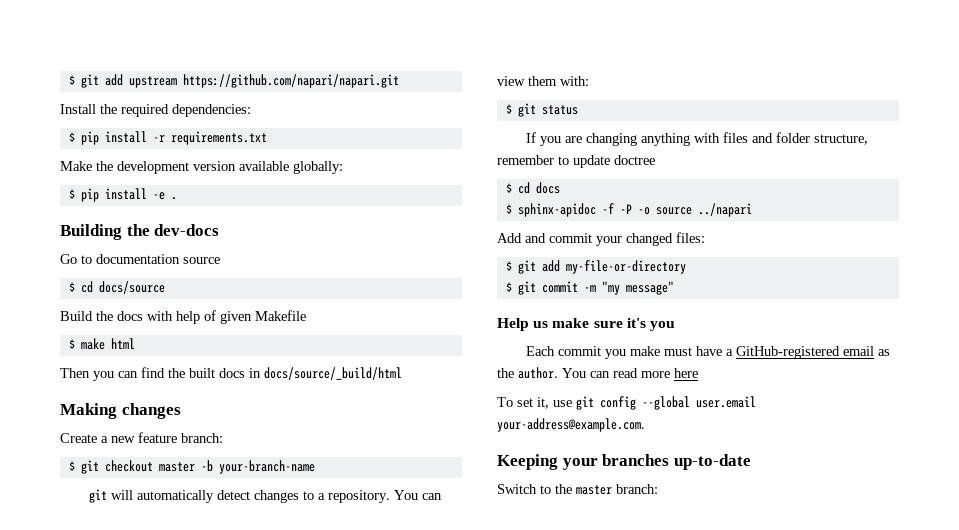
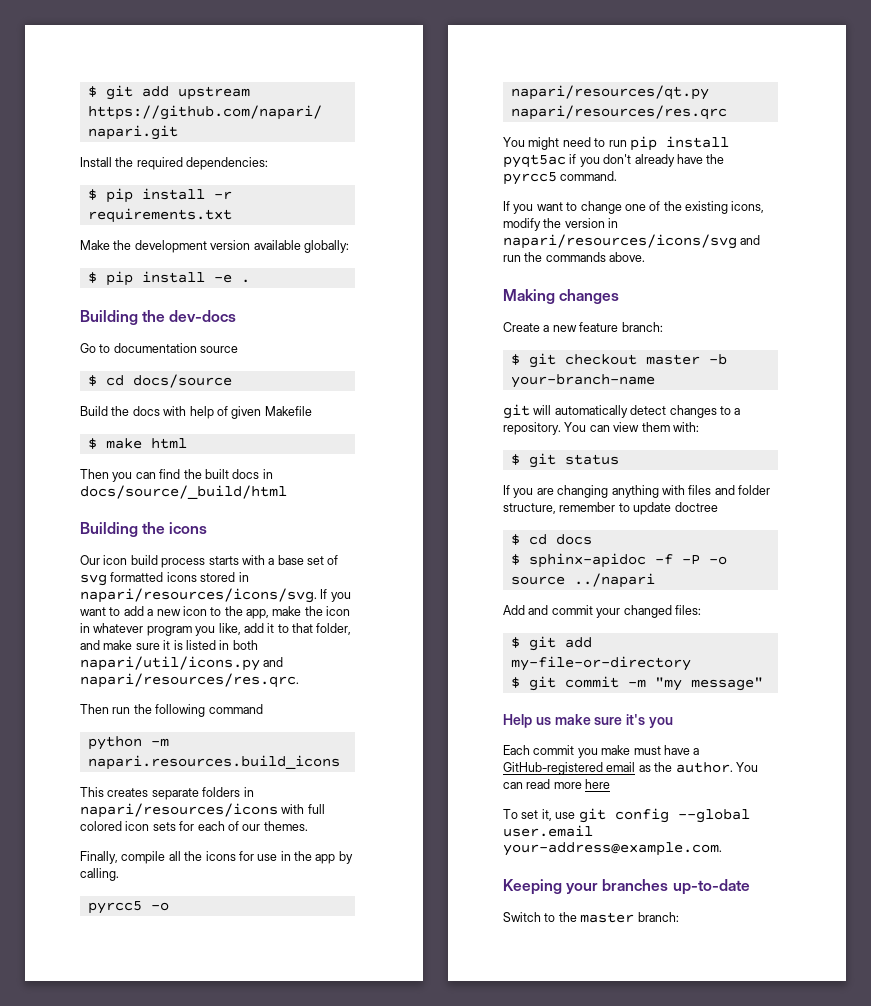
+ Building the icons
+ Our icon build process starts with a base set of svg formatted icons stored in napari/resources/icons/svg. If you want to add a new icon to the app, make the icon in whatever program you like, add it to that folder, and make sure it is listed in both napari/util/icons.py and napari/resources/res.qrc.
+ Then run the following command
+ python -m napari.resources.build_icons
+ This creates separate folders in napari/resources/icons with full colored icon sets for each of our themes.
+ Finally, compile all the icons for use in the app by calling.
+ pyrcc5 -o napari/resources/qt.py napari/resources/res.qrc
+ You might need to run pip install pyqt5ac if you don't already have the pyrcc5 command.
+ If you want to change one of the existing icons, modify the version in napari/resources/icons/svg and run the commands above.

